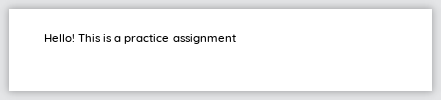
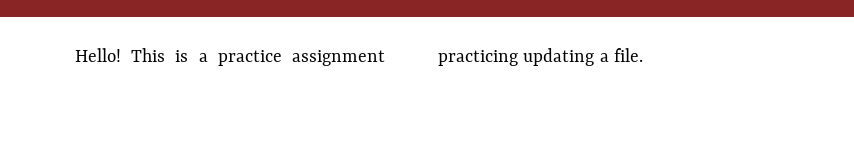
- This is a practice assignment
+ This is a practice assignment practicing updating a file.

